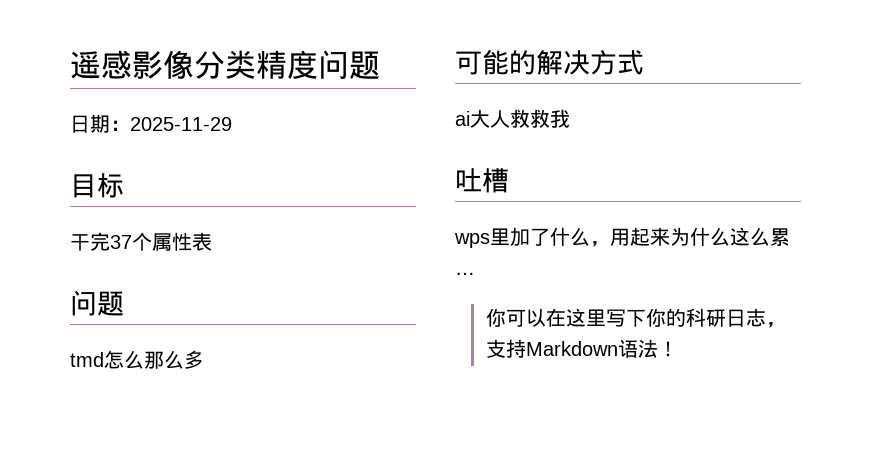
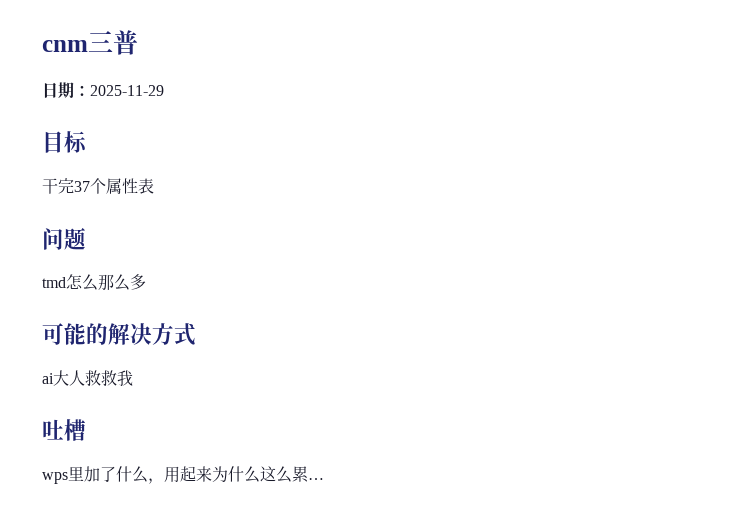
- 遥感影像分类精度问题
+ cnm三普
- 你可以在这里写下你的科研日志，支持Markdown语法！

